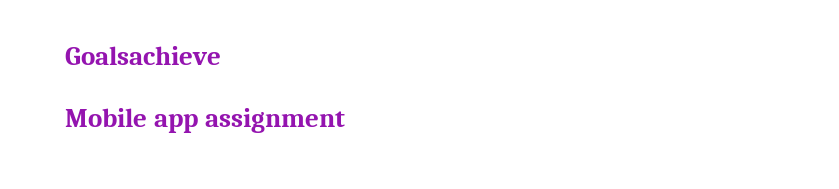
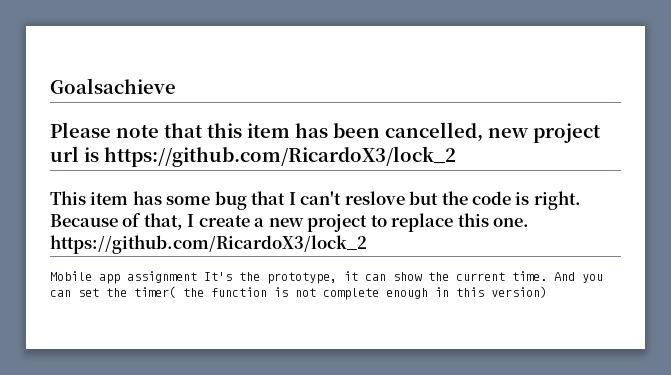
- Mobile app assignment
+ Please note that this item has been cancelled, new project url is https://github.com/RicardoX3/lock_2
+ This item has some bug that I can't reslove but the code is right. Because of that, I create a new project to replace this one. https://github.com/RicardoX3/lock_2
+ Mobile app assignment It's the prototype, it can show the current time. And you can set the timer( the function is not complete enough in this version)

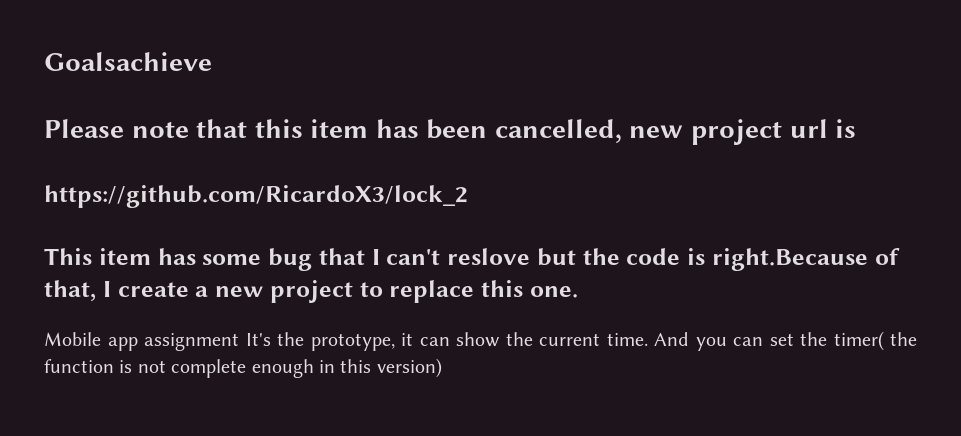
- Please note that this item has been cancelled, new project url is https://github.com/RicardoX3/lock_2
+ Please note that this item has been cancelled, new project url is
+ https://github.com/RicardoX3/lock_2
- This item has some bug that I can't reslove but the code is right. Because of that, I create a new project to replace this one. https://github.com/RicardoX3/lock_2
+ This item has some bug that I can't reslove but the code is right.Because of that, I create a new project to replace this one.

